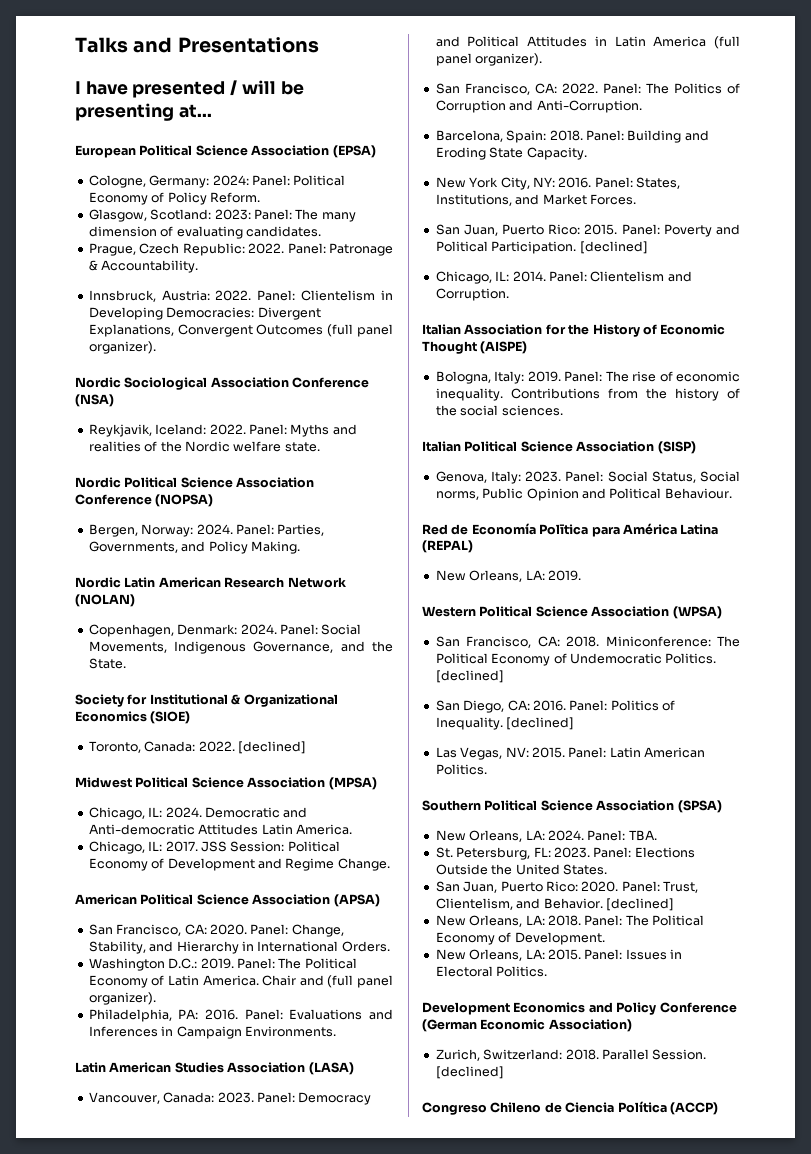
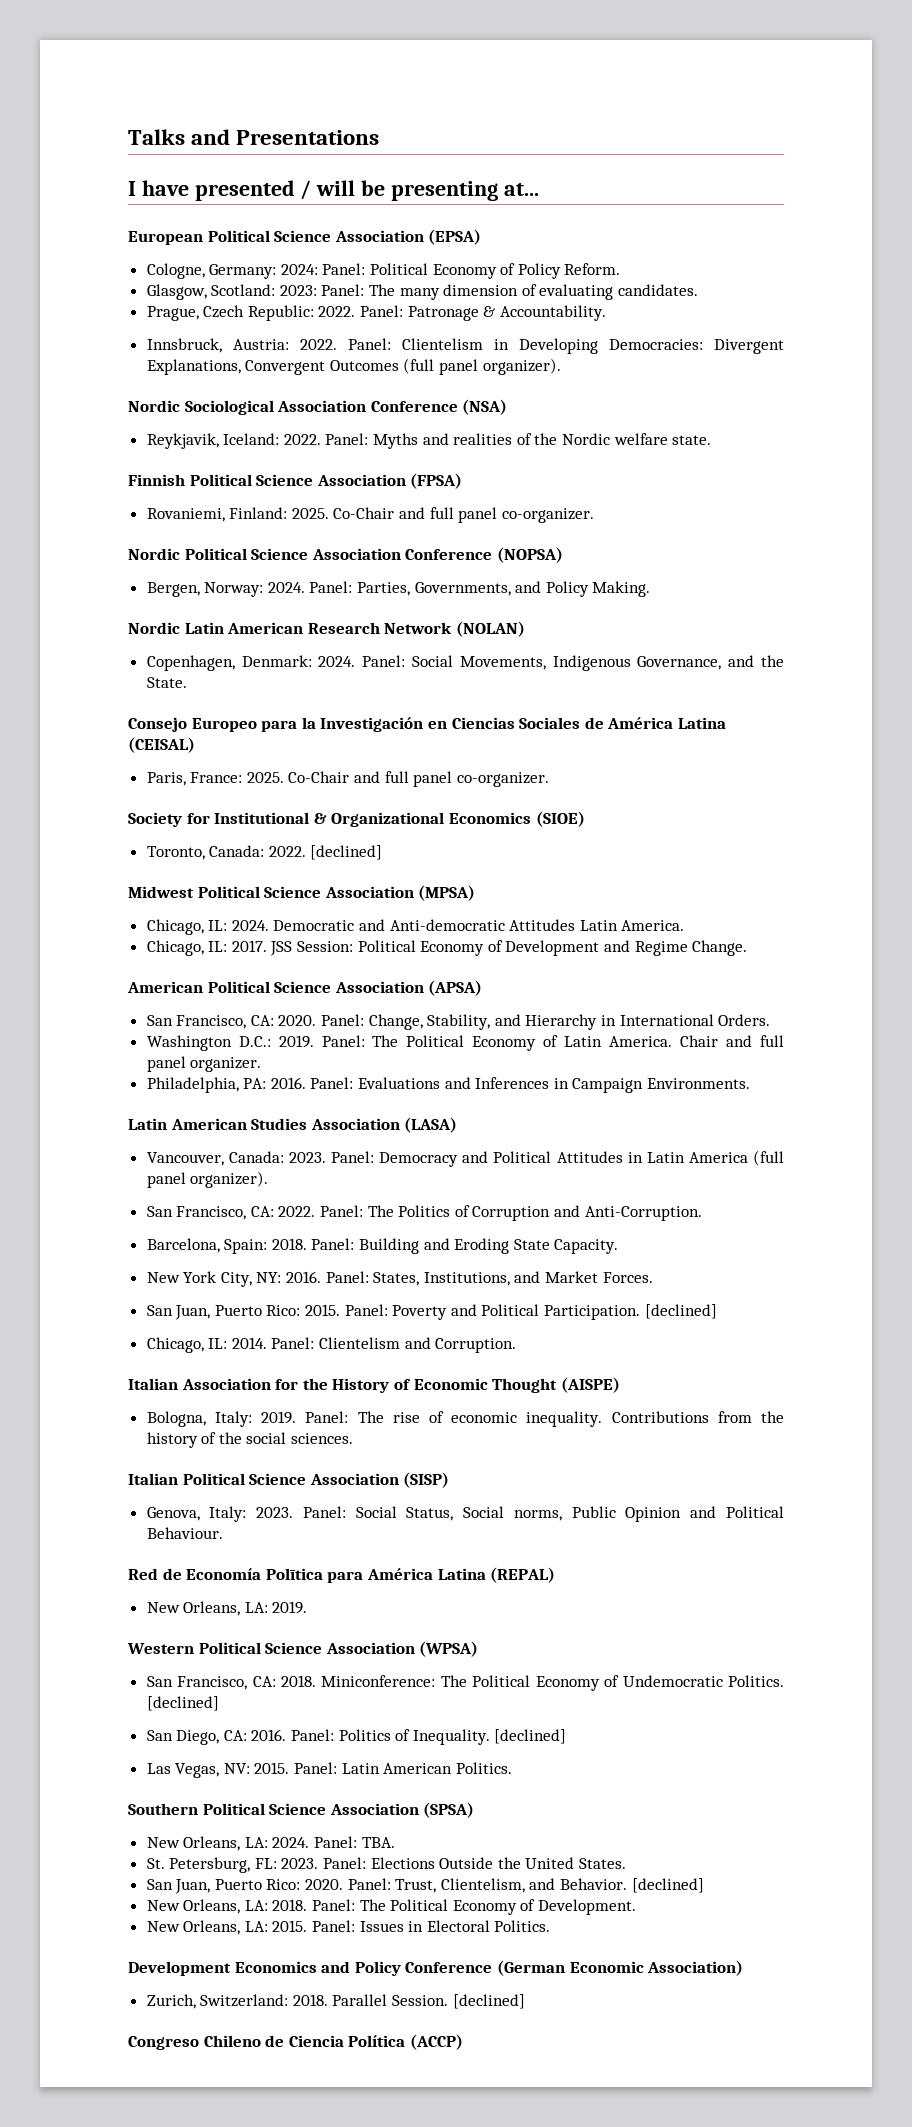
+ Finnish Political Science Association (FPSA)
+ Rovaniemi, Finland: 2025. Co-Chair and full panel co-organizer.
+ Consejo Europeo para la Investigación en Ciencias Sociales de América Latina (CEISAL)
+ Paris, France: 2025. Co-Chair and full panel co-organizer.
- Chair and (full panel organizer).
+ Chair and full panel organizer.

